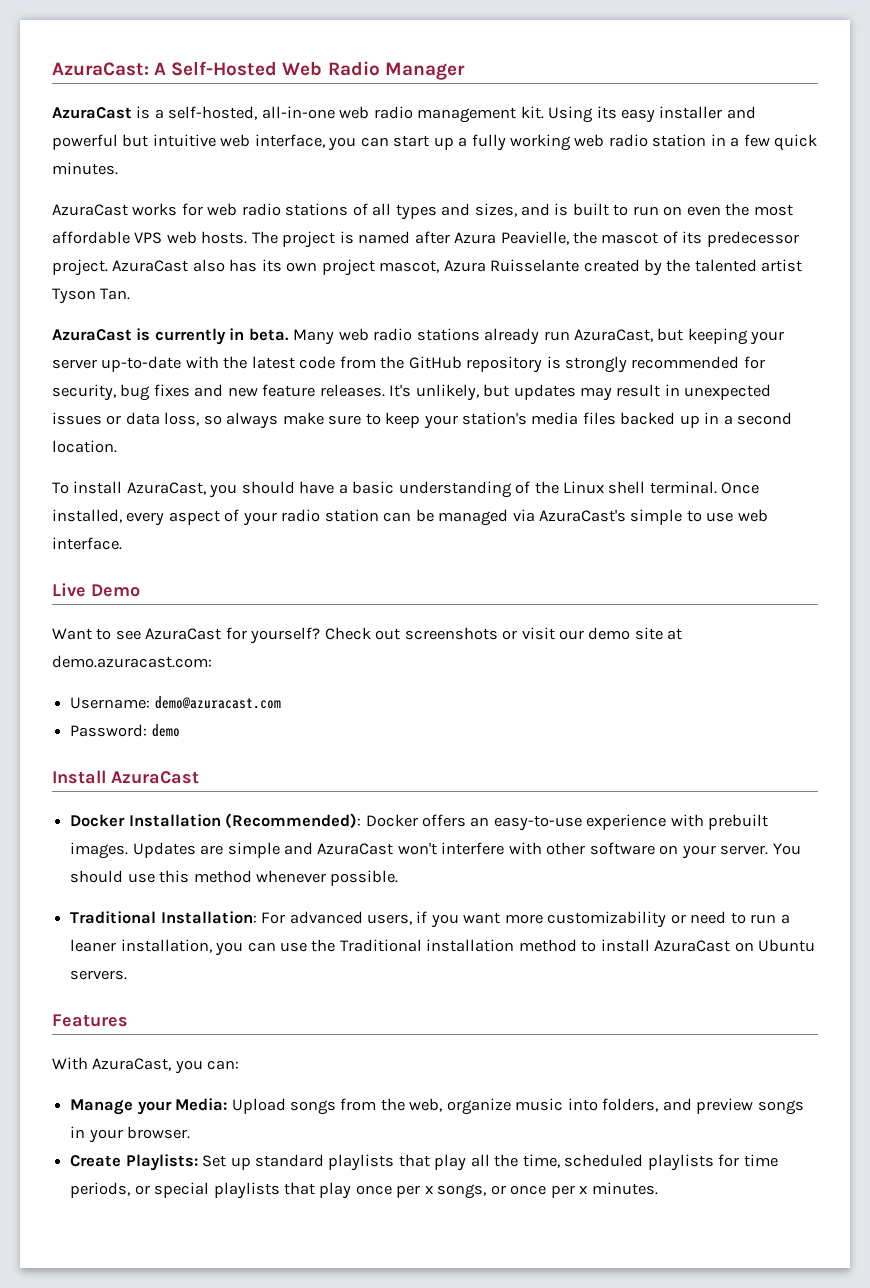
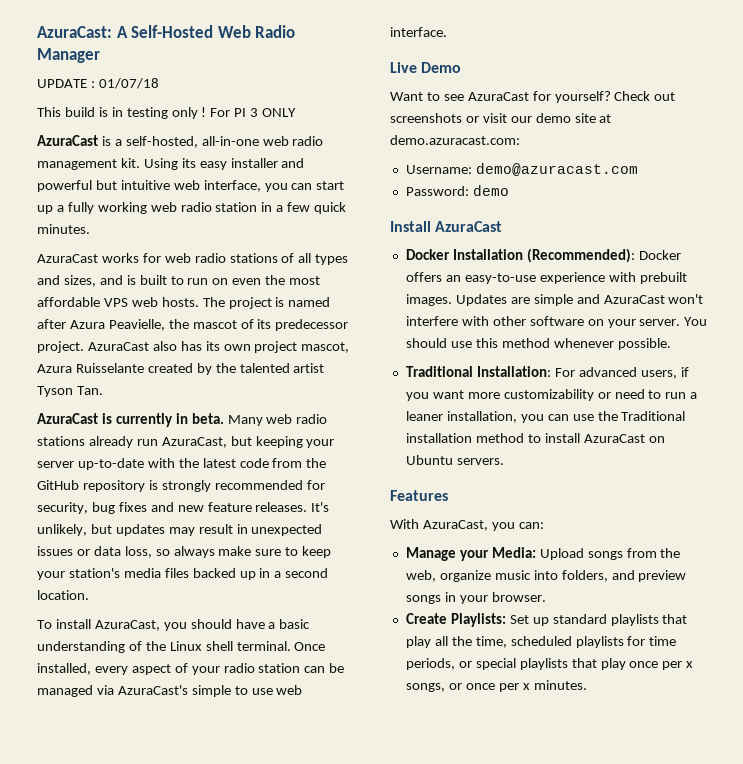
+ UPDATE : 01/07/18
+ This build is in testing only ! For PI 3 ONLY

